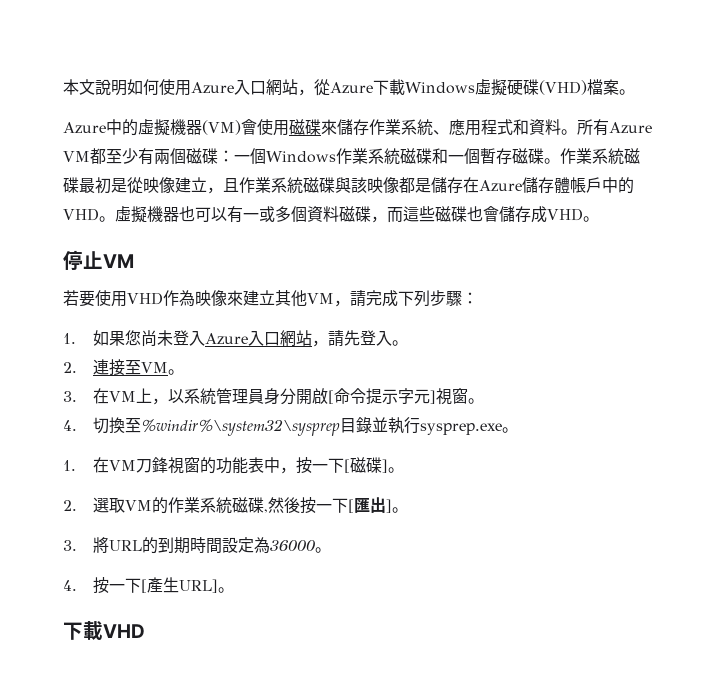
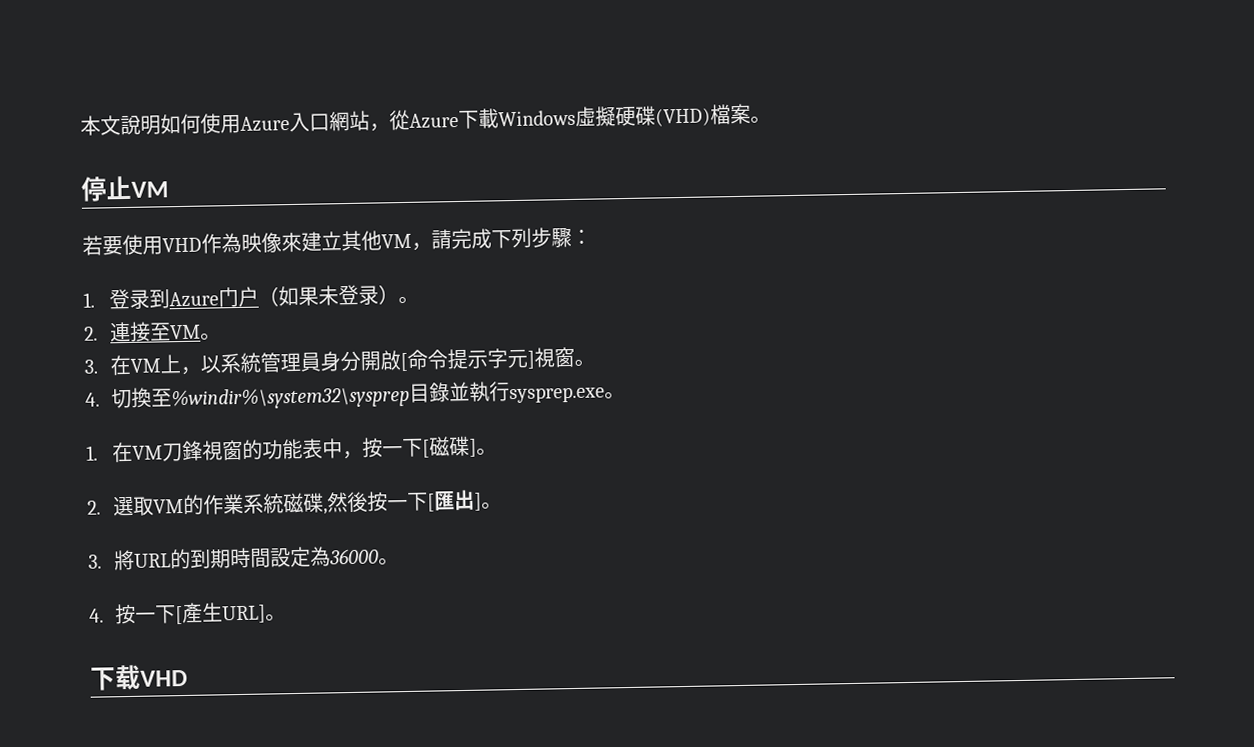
- Azure中的虛擬機器(VM)會使用磁碟來儲存作業系統、應用程式和資料。所有Azure VM都至少有兩個磁碟：一個Windows作業系統磁碟和一個暫存磁碟。作業系統磁碟最初是從映像建立，且作業系統磁碟與該映像都是儲存在Azure儲存體帳戶中的VHD。虛擬機器也可以有一或多個資料磁碟，而這些磁碟也會儲存成VHD。
- 1.如果您尚未登入Azure入口網站，請先登入。
+ 1.登录到Azure门户（如果未登录）。
- 下載VHD
+ 下载VHD

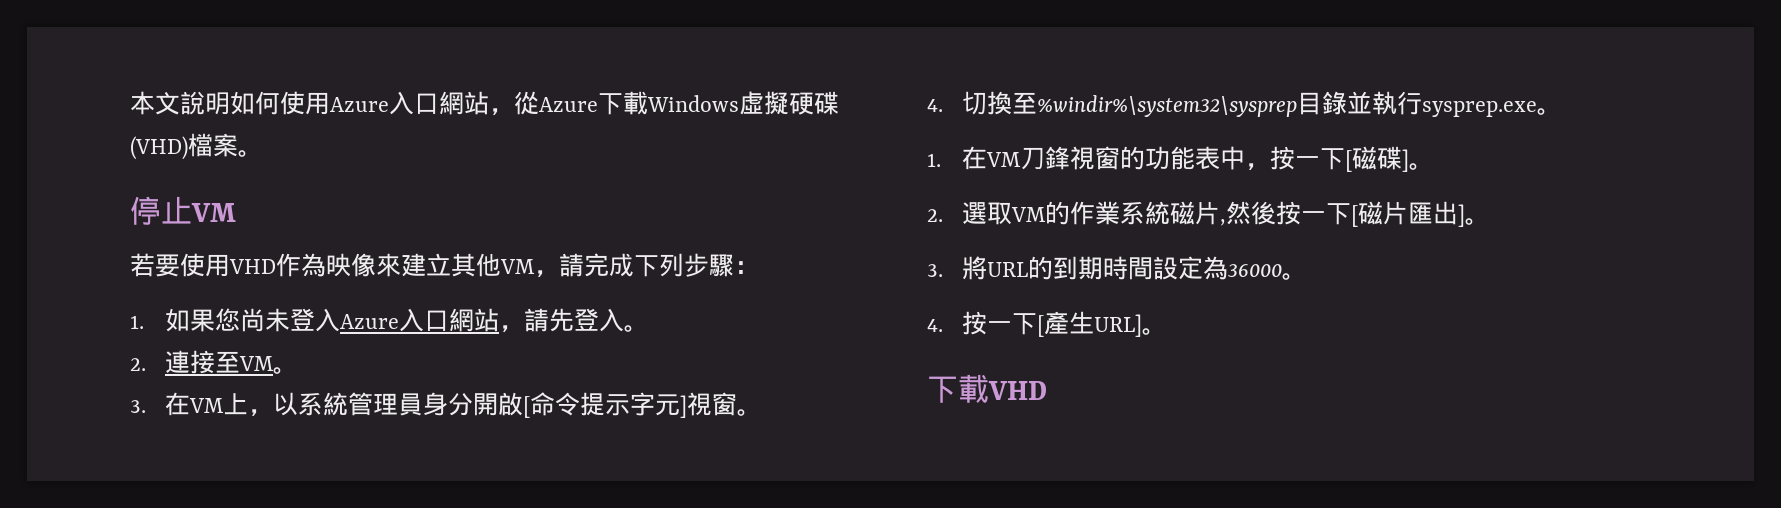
- 1.登录到Azure门户（如果未登录）。
+ 1.如果您尚未登入Azure入口網站，請先登入。
- 2.選取VM的作業系統磁碟,然後按一下[匯出]。
+ 2.選取VM的作業系統磁片,然後按一下[磁片匯出]。
- 下载VHD
+ 下載VHD

